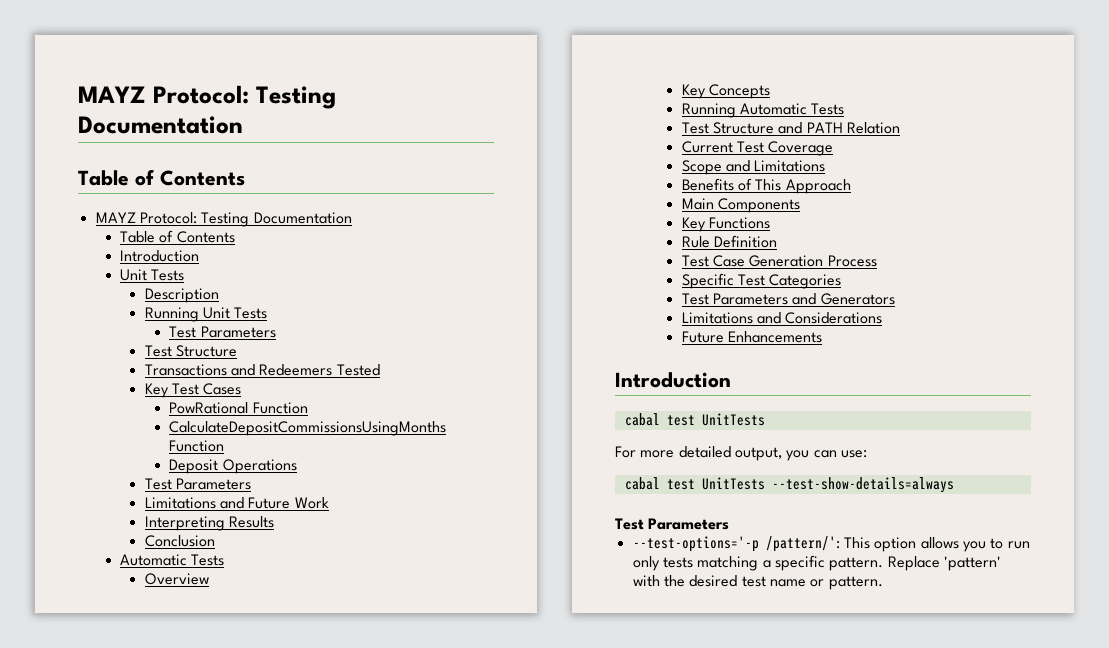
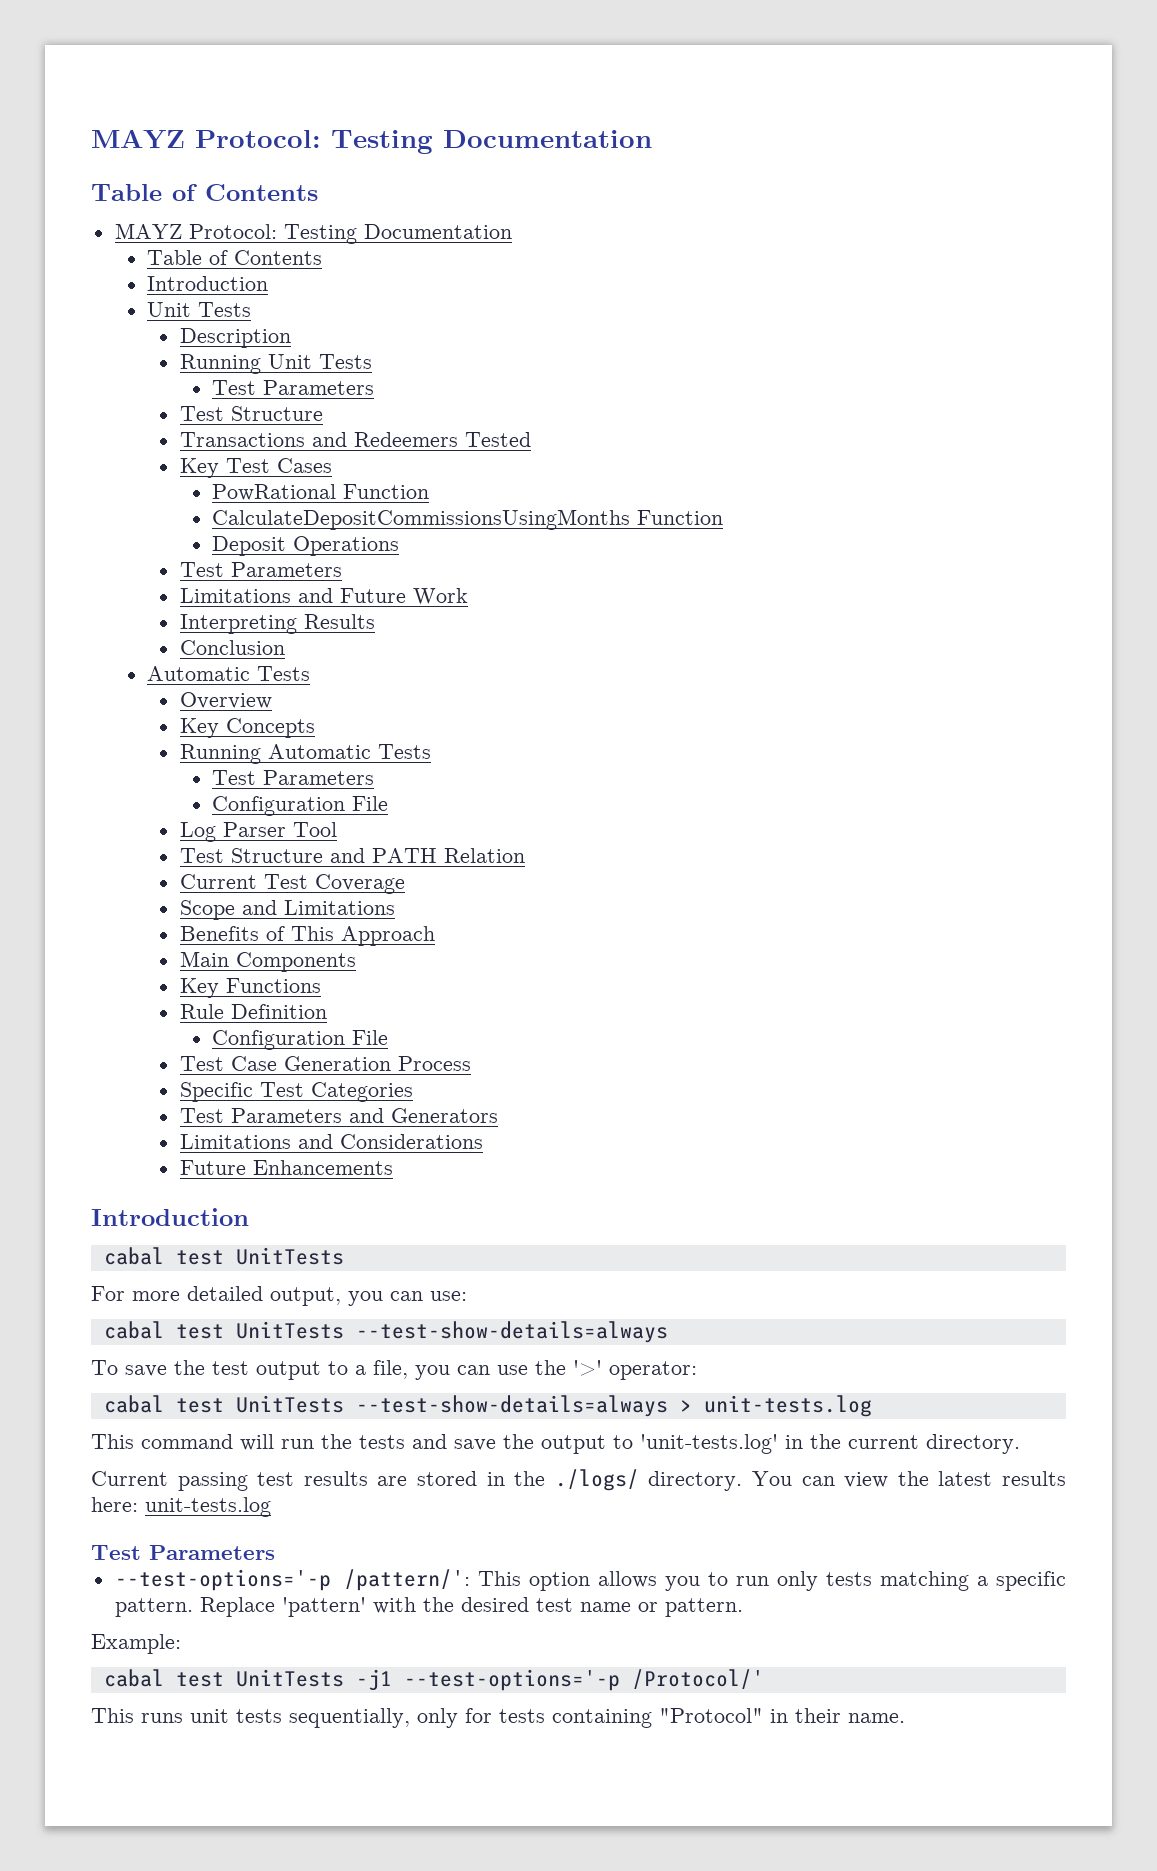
  Running Automatic Tests
+ Test Parameters
+ Configuration File
+ Log Parser Tool
  Rule Definition
+ Configuration File
+ To save the test output to a file, you can use the '>' operator:
+ cabal test UnitTests --test-show-details=always > unit-tests.log
+ This command will run the tests and save the output to 'unit-tests.log' in the current directory.
+ Current passing test results are stored in the ./logs/ directory. You can view the latest results here: unit-tests.log
+ Example:
+ cabal test UnitTests -j1 --test-options='-p /Protocol/'
+ This runs unit tests sequentially, only for tests containing "Protocol" in their name.

